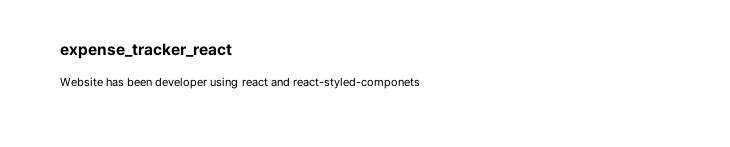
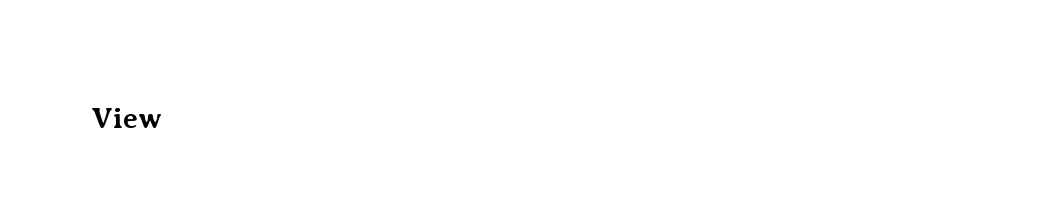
- expense_tracker_react
- Website has been developer using react and react-styled-componets
+ View

